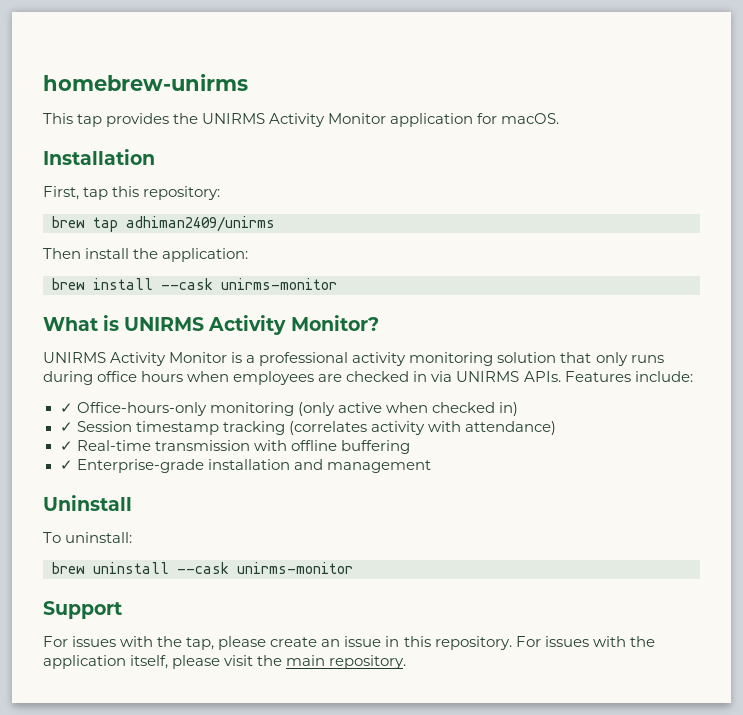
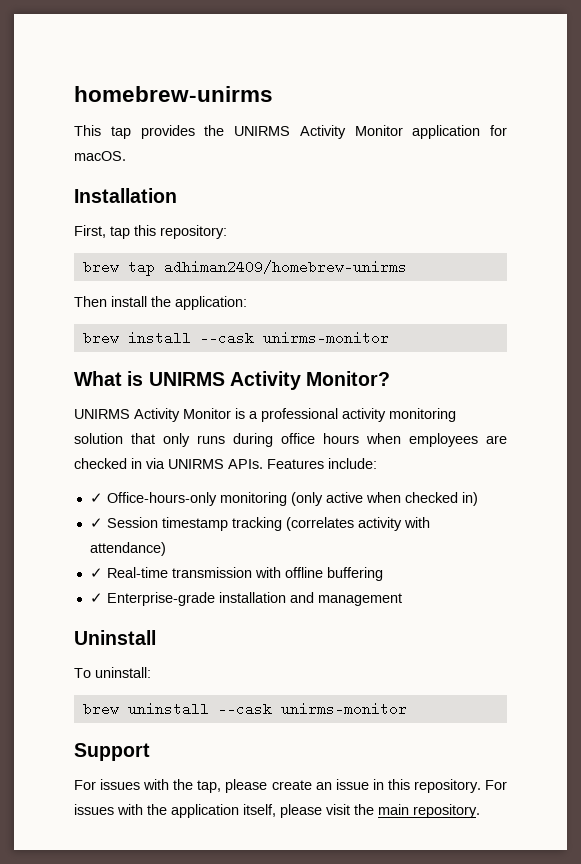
- brew tap adhiman2409/unirms
+ brew tap adhiman2409/homebrew-unirms

